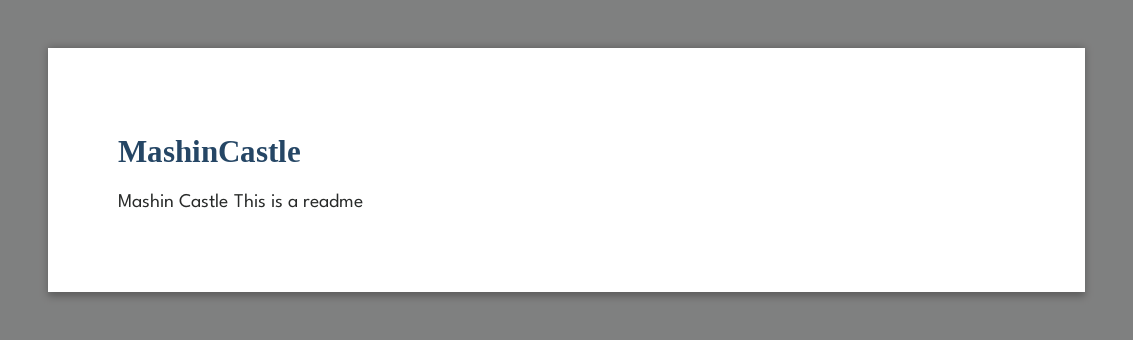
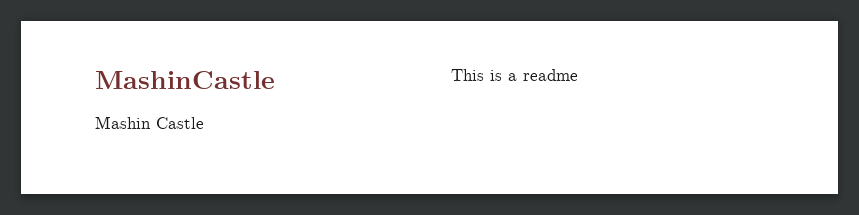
- Mashin Castle This is a readme
+ Mashin Castle
+ This is a readme

